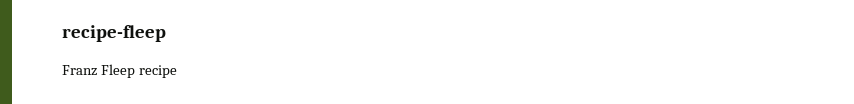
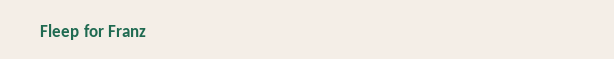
- recipe-fleep
- Franz Fleep recipe
+ Fleep for Franz

